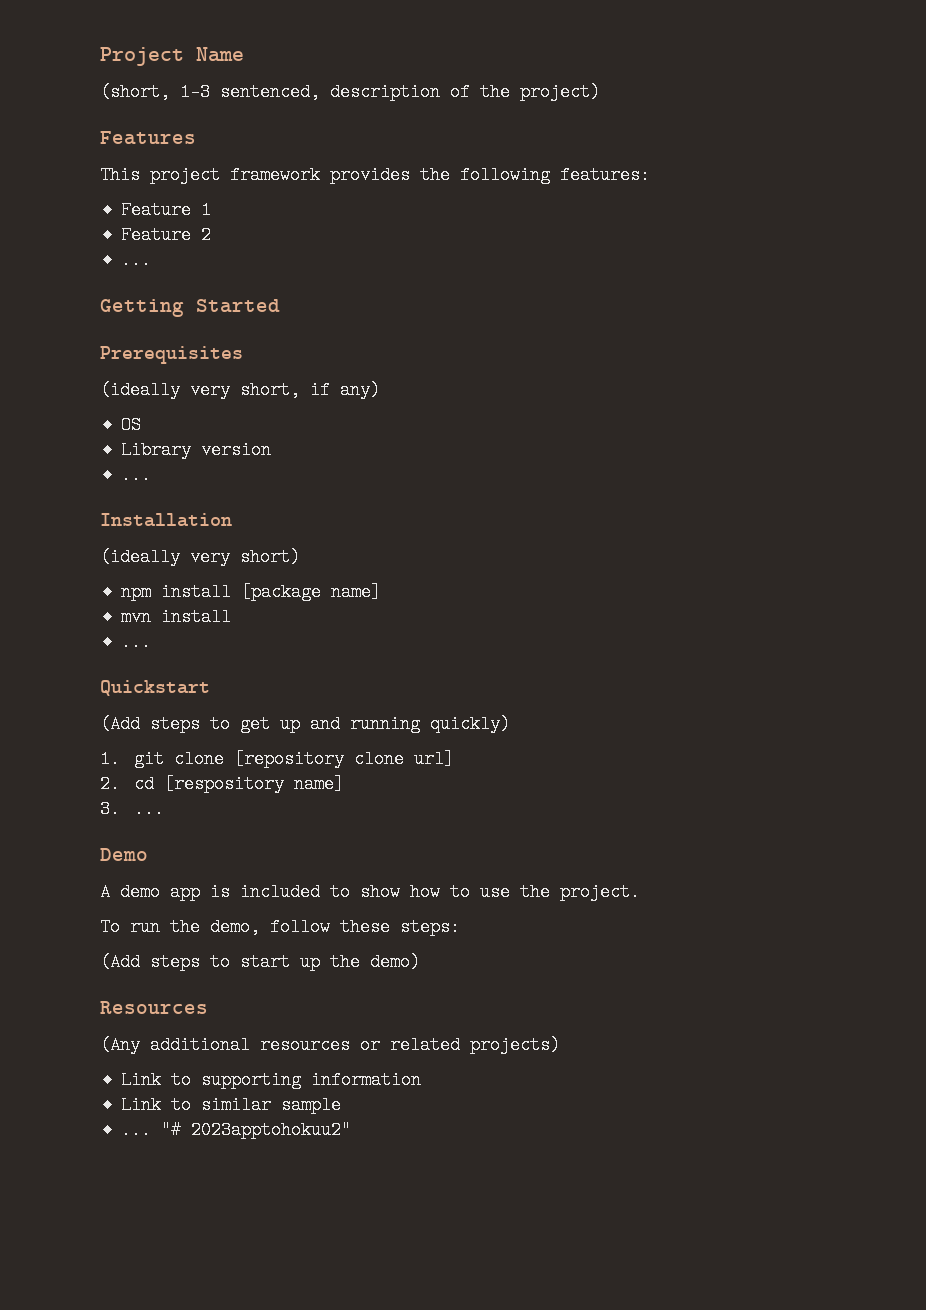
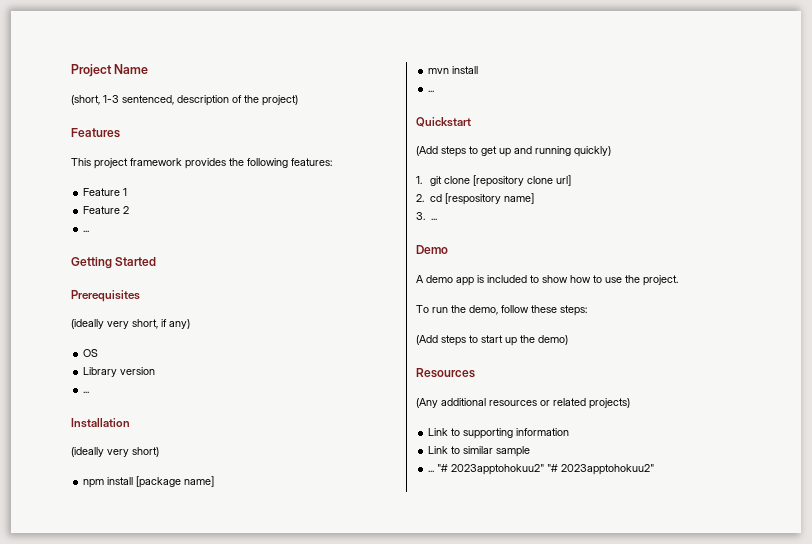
- "# 2023apptohokuu2"
+ "# 2023apptohokuu2" "# 2023apptohokuu2"

